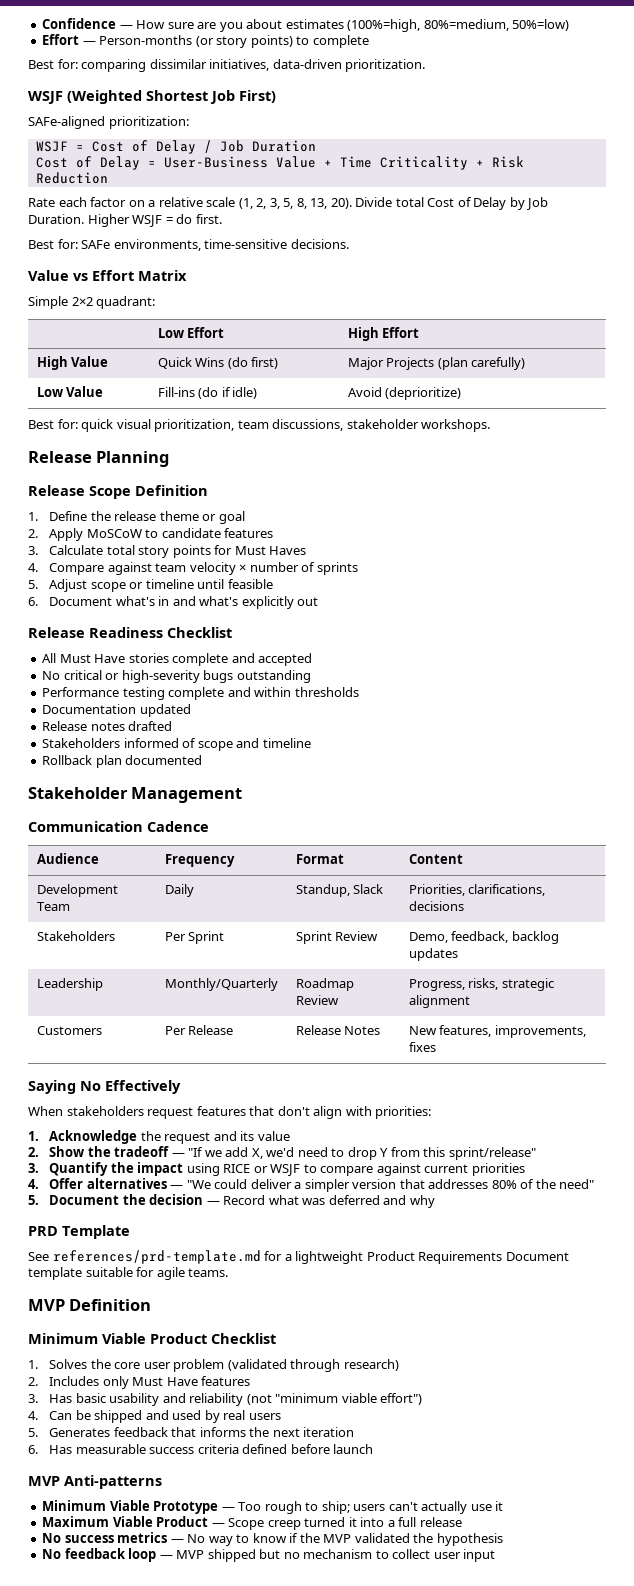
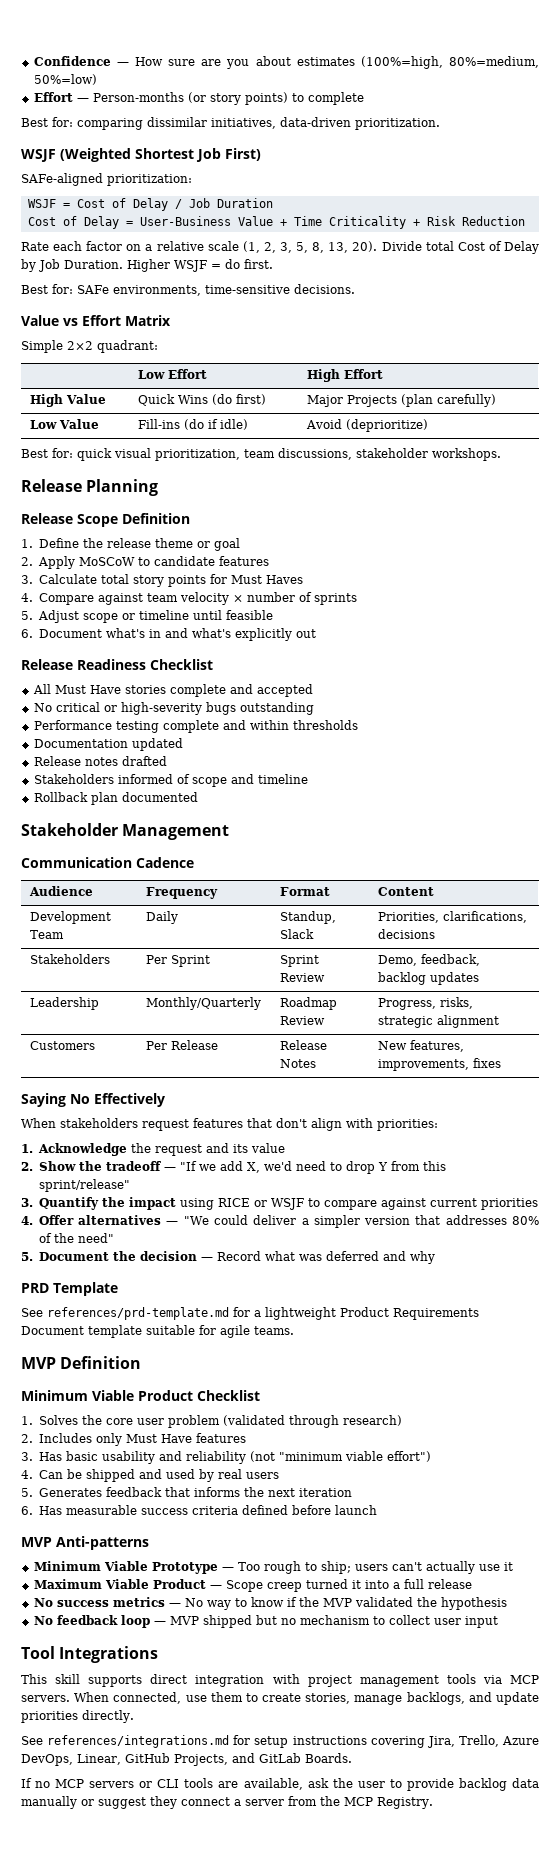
+ Tool Integrations
+ This skill supports direct integration with project management tools via MCP servers. When connected, use them to create stories, manage backlogs, and update priorities directly.
+ See references/integrations.md for setup instructions covering Jira, Trello, Azure DevOps, Linear, GitHub Projects, and GitLab Boards.
+ If no MCP servers or CLI tools are available, ask the user to provide backlog data manually or suggest they connect a server from the MCP Registry.

